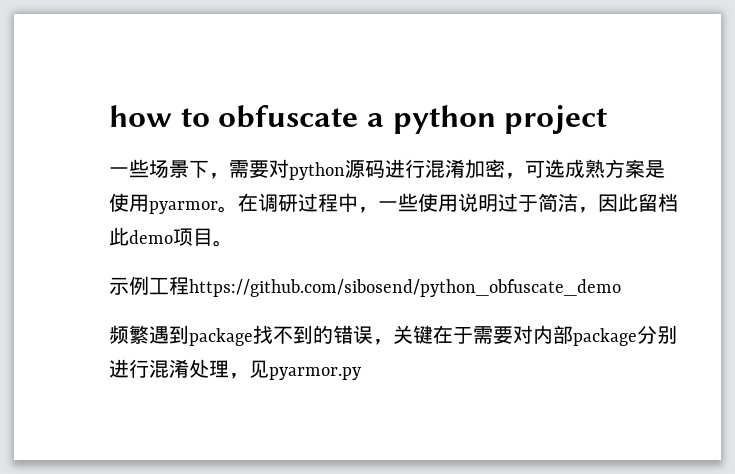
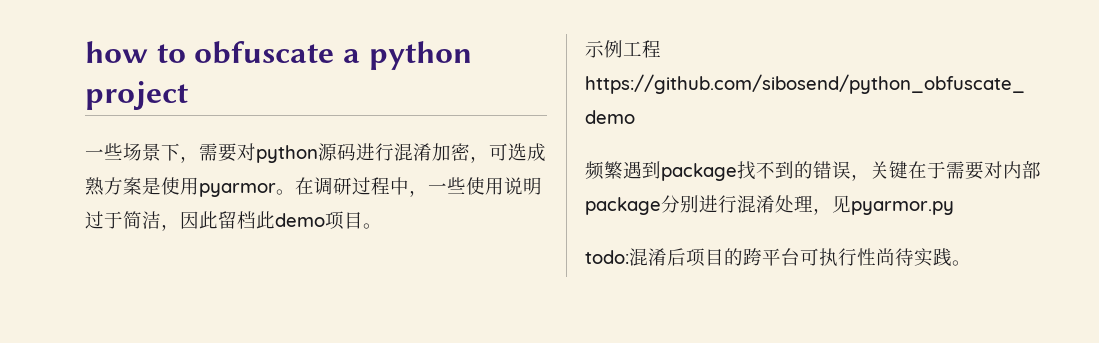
+ todo:混淆后项目的跨平台可执行性尚待实践。

